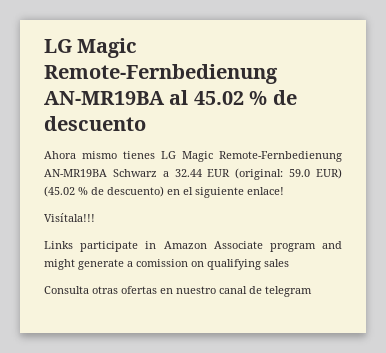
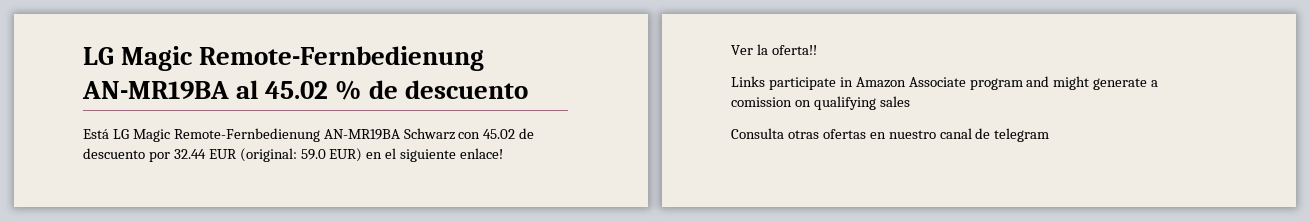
- Ahora mismo tienes LG Magic Remote-Fernbedienung AN-MR19BA Schwarz a 32.44 EUR (original: 59.0 EUR) (45.02 % de descuento) en el siguiente enlace!
+ Está LG Magic Remote-Fernbedienung AN-MR19BA Schwarz con 45.02 de descuento por 32.44 EUR (original: 59.0 EUR) en el siguiente enlace!
- Visítala!!!
+ Ver la oferta!!

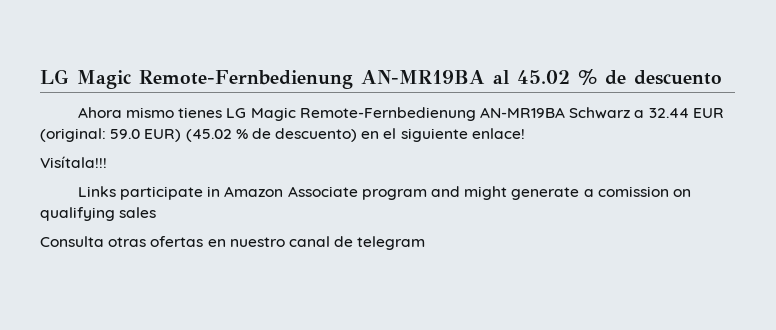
- Está LG Magic Remote-Fernbedienung AN-MR19BA Schwarz con 45.02 de descuento por 32.44 EUR (original: 59.0 EUR) en el siguiente enlace!
+ Ahora mismo tienes LG Magic Remote-Fernbedienung AN-MR19BA Schwarz a 32.44 EUR (original: 59.0 EUR) (45.02 % de descuento) en el siguiente enlace!
- Ver la oferta!!
+ Visítala!!!

